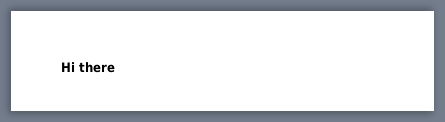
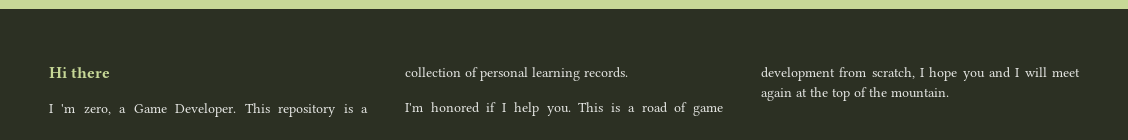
+ I 'm zero, a Game Developer. This repository is a collection of personal learning records.
+ I'm honored if I help you. This is a road of game development from scratch, I hope you and I will meet again at the top of the mountain.

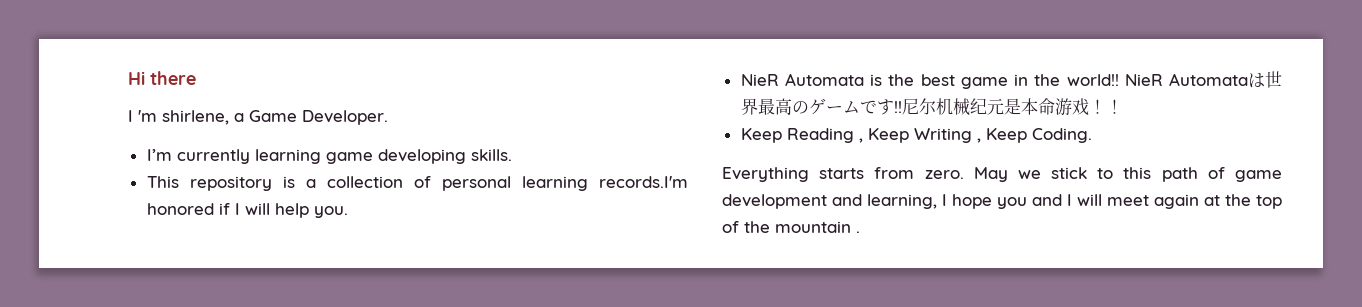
- I 'm zero, a Game Developer. This repository is a collection of personal learning records.
- I'm honored if I help you. This is a road of game development from scratch, I hope you and I will meet again at the top of the mountain.
+ I 'm shirlene, a Game Developer.
+ I’m currently learning game developing skills.
+ This repository is a collection of personal learning records.I'm honored if I will help you.
+ NieR Automata is the best game in the world!! NieR Automataは世界最高のゲームです!!尼尔机械纪元是本命游戏！！
+ Keep Reading , Keep Writing , Keep Coding.
+ Everything starts from zero. May we stick to this path of game development and learning, I hope you and I will meet again at the top of the mountain .

